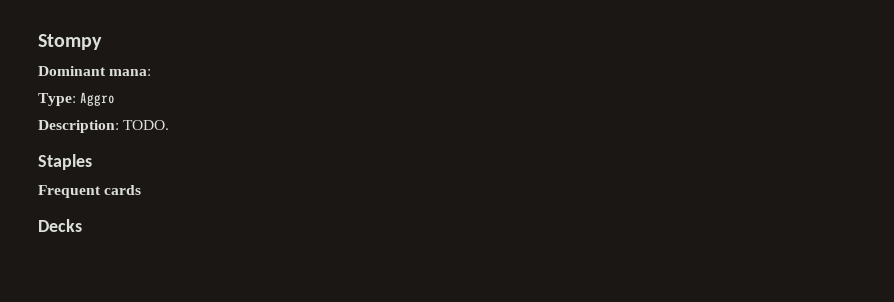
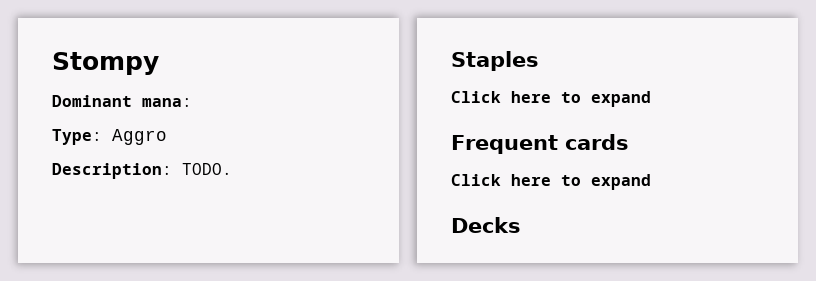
  Staples
+ Click here to expand
  Frequent cards
+ Click here to expand

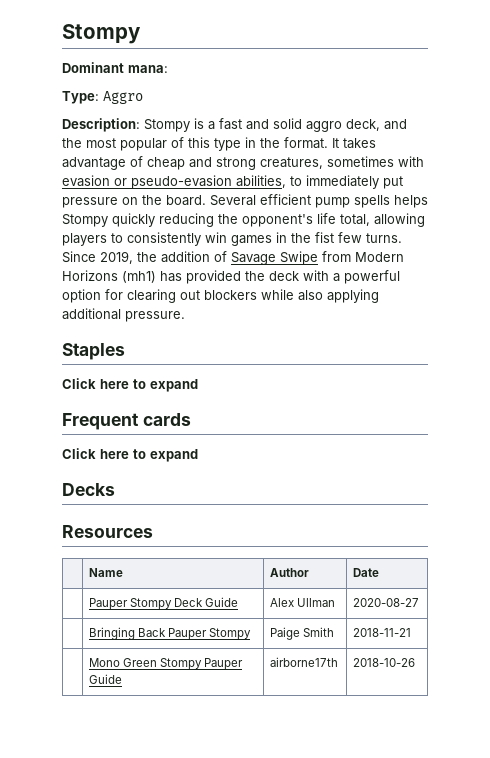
- Description: TODO.
+ Description: Stompy is a fast and solid aggro deck, and the most popular of this type in the format. It takes advantage of cheap and strong creatures, sometimes with evasion or pseudo-evasion abilities, to immediately put pressure on the board. Several efficient pump spells helps Stompy quickly reducing the opponent's life total, allowing players to consistently win games in the fist few turns. Since 2019, the addition of Savage Swipe from Modern Horizons (mh1) has provided the deck with a powerful option for clearing out blockers while also applying additional pressure.
+ Resources
+ | Name | Author | Date
+ | Pauper Stompy Deck Guide | Alex Ullman | 2020-08-27
+ | Bringing Back Pauper Stompy | Paige Smith | 2018-11-21
+ | Mono Green Stompy Pauper Guide | airborne17th | 2018-10-26

